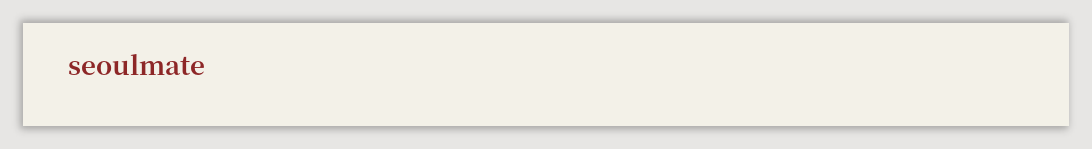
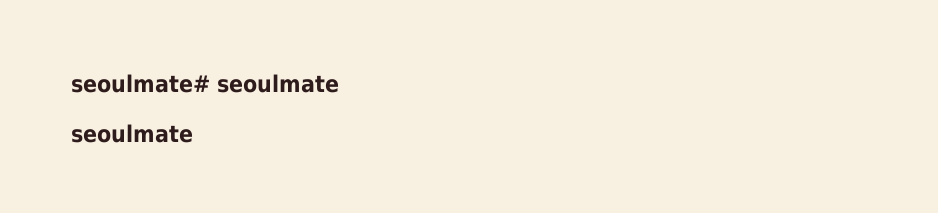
+ seoulmate# seoulmate

